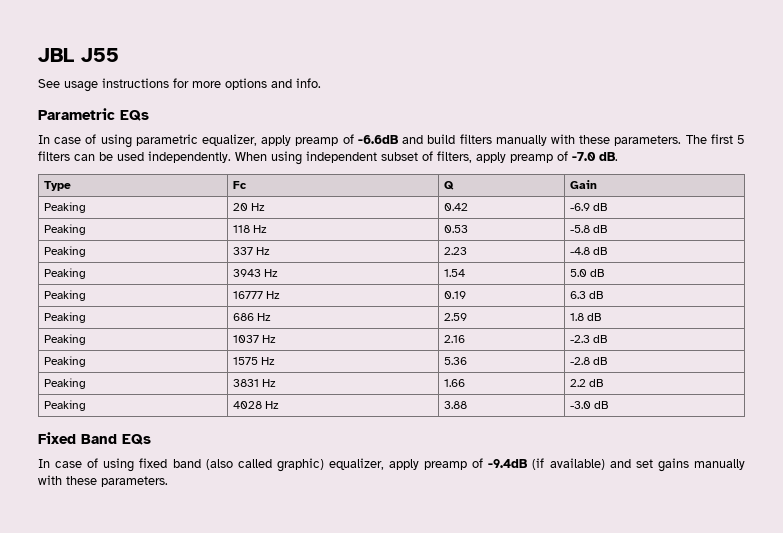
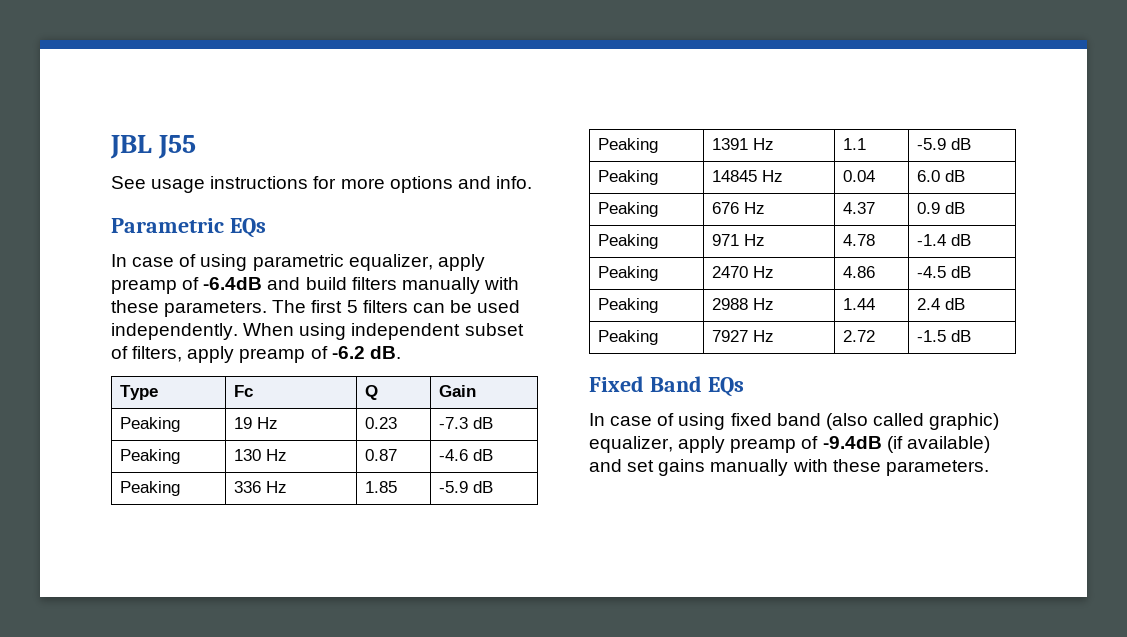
- In case of using parametric equalizer, apply preamp of -6.6dB and build filters manually with these parameters.
+ In case of using parametric equalizer, apply preamp of -6.4dB and build filters manually with these parameters.
- When using independent subset of filters, apply preamp of -7.0 dB.
+ When using independent subset of filters, apply preamp of -6.2 dB.
- Peaking | 20 Hz | 0.42 | -6.9 dB
- Peaking | 118 Hz | 0.53 | -5.8 dB
- Peaking | 337 Hz | 2.23 | -4.8 dB
- Peaking | 3943 Hz | 1.54 | 5.0 dB
- Peaking | 16777 Hz | 0.19 | 6.3 dB
- Peaking | 686 Hz | 2.59 | 1.8 dB
- Peaking | 1037 Hz | 2.16 | -2.3 dB
- Peaking | 1575 Hz | 5.36 | -2.8 dB
- Peaking | 3831 Hz | 1.66 | 2.2 dB
- Peaking | 4028 Hz | 3.88 | -3.0 dB
+ Peaking | 19 Hz | 0.23 | -7.3 dB
+ Peaking | 130 Hz | 0.87 | -4.6 dB
+ Peaking | 336 Hz | 1.85 | -5.9 dB
+ Peaking | 1391 Hz | 1.1 | -5.9 dB
+ Peaking | 14845 Hz | 0.04 | 6.0 dB
+ Peaking | 676 Hz | 4.37 | 0.9 dB
+ Peaking | 971 Hz | 4.78 | -1.4 dB
+ Peaking | 2470 Hz | 4.86 | -4.5 dB
+ Peaking | 2988 Hz | 1.44 | 2.4 dB
+ Peaking | 7927 Hz | 2.72 | -1.5 dB

